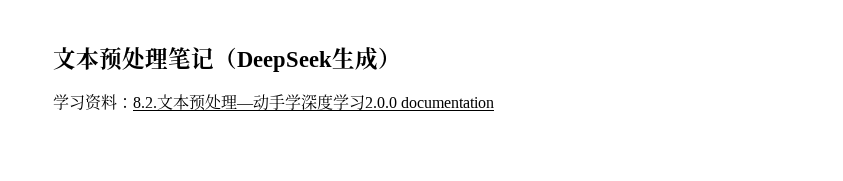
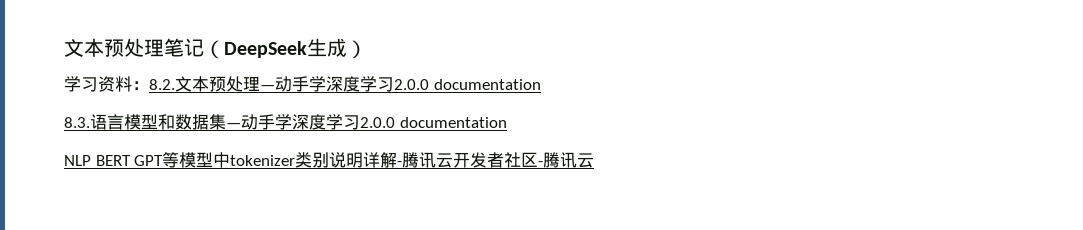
+ 8.3.语言模型和数据集—动手学深度学习2.0.0 documentation
+ NLP BERT GPT等模型中tokenizer类别说明详解-腾讯云开发者社区-腾讯云

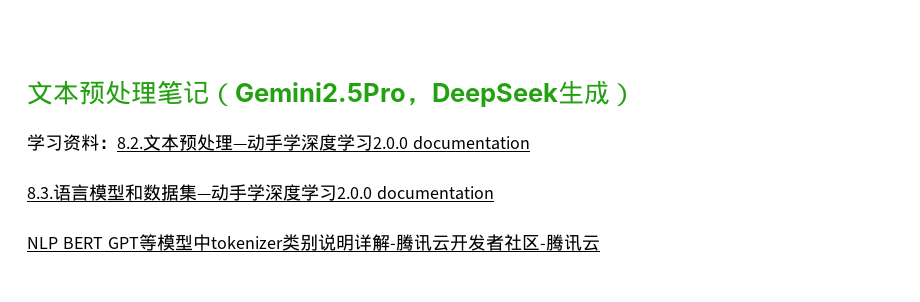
- 文本预处理笔记（DeepSeek生成）
+ 文本预处理笔记（Gemini2.5Pro，DeepSeek生成）

